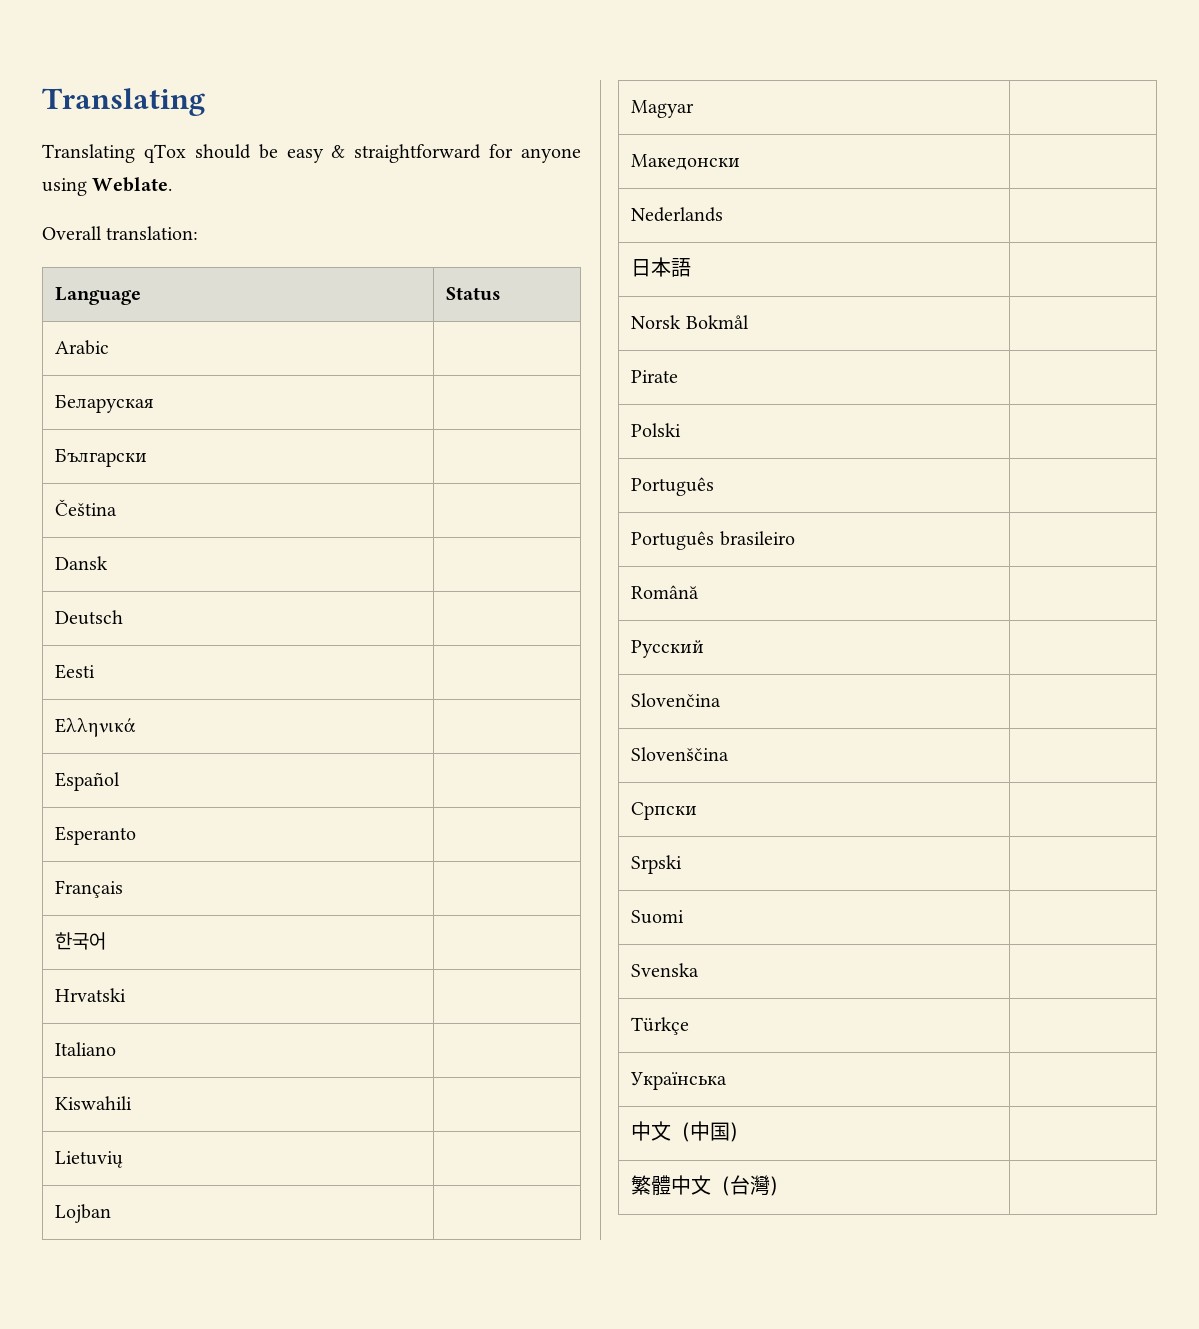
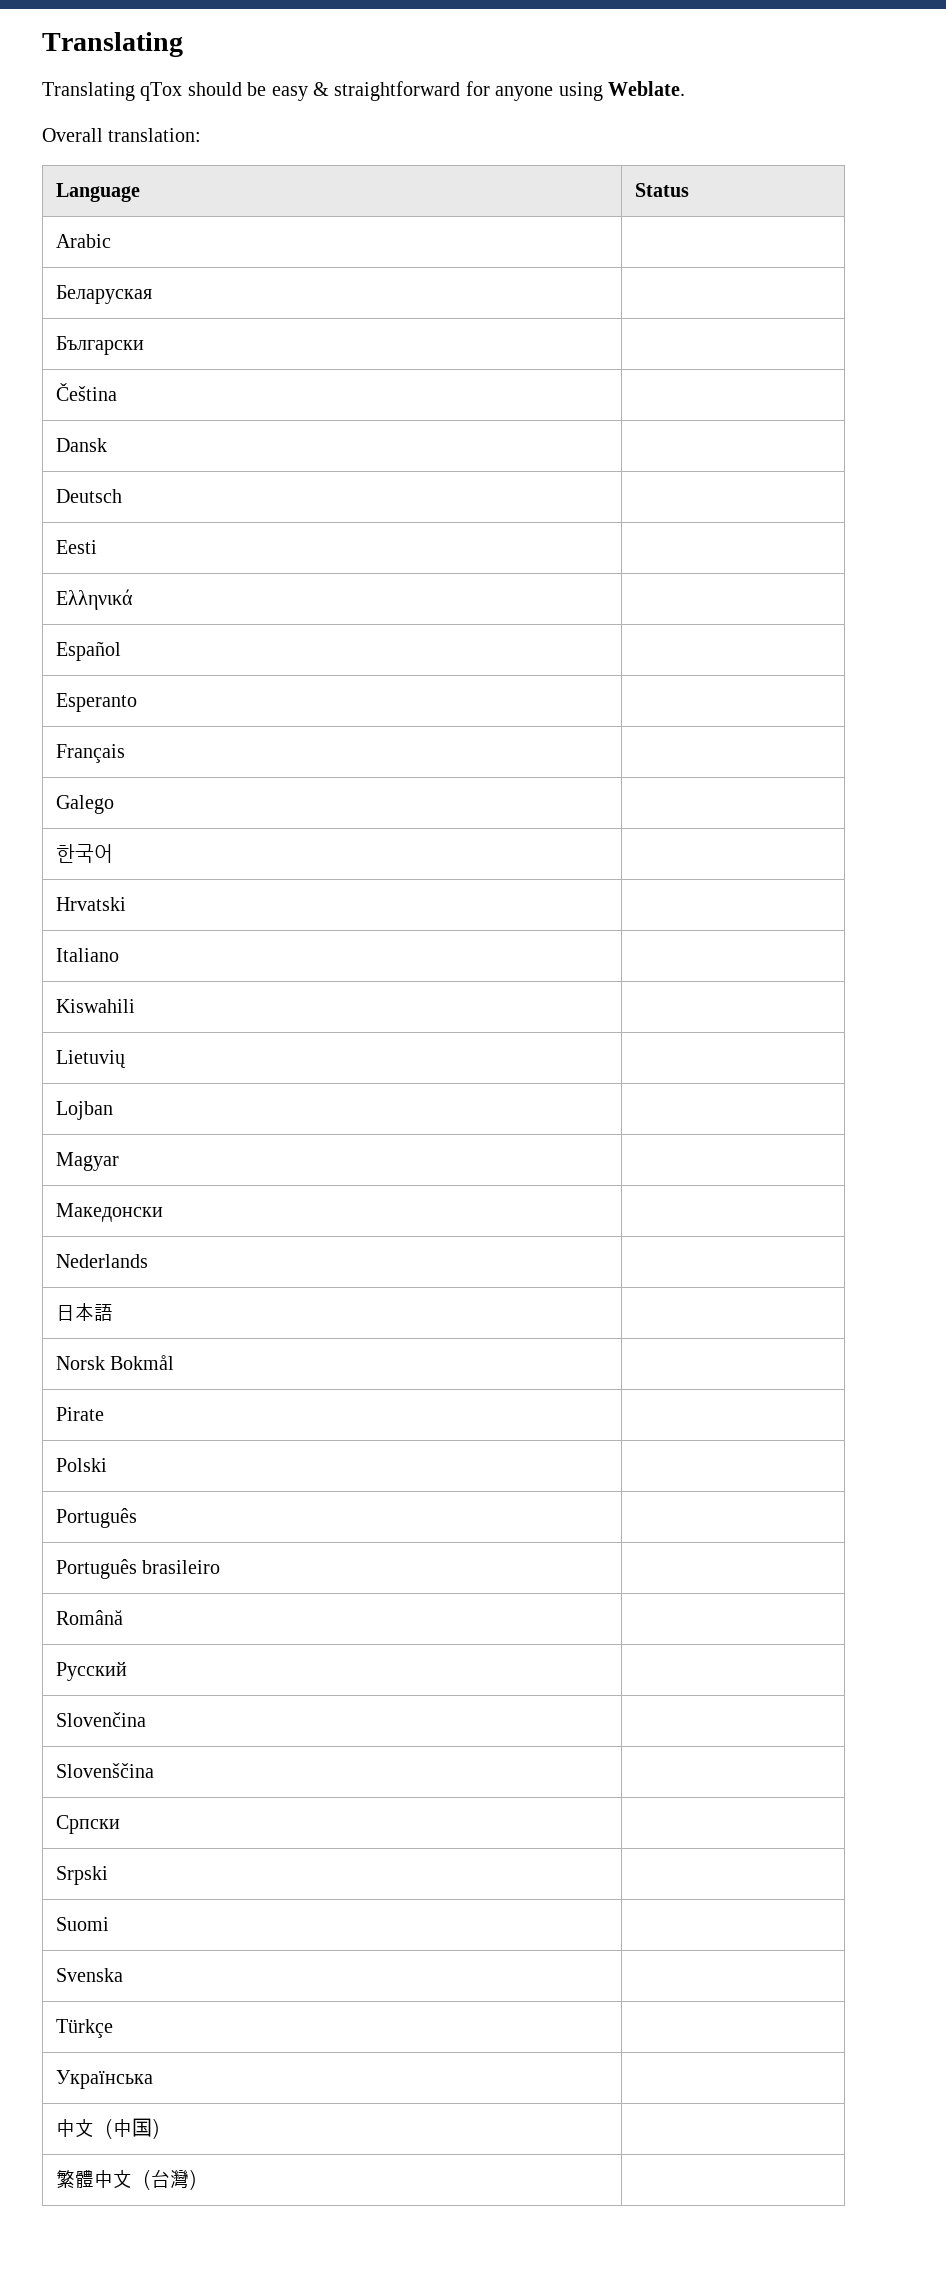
+ Galego |

